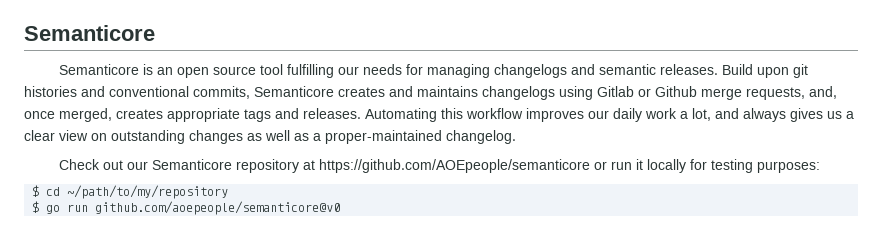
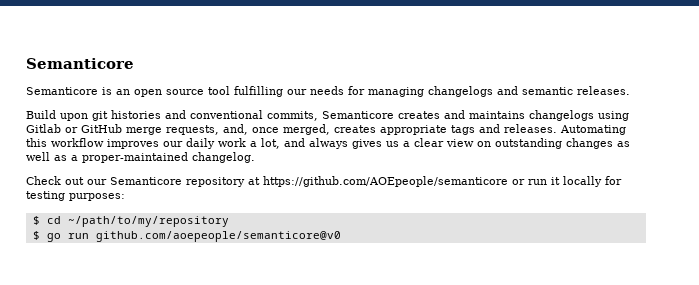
- Semanticore is an open source tool fulfilling our needs for managing changelogs and semantic releases. Build upon git histories and conventional commits, Semanticore creates and maintains changelogs using Gitlab or Github merge requests, and, once merged, creates appropriate tags and releases.
+ Semanticore is an open source tool fulfilling our needs for managing changelogs and semantic releases.
+ Build upon git histories and conventional commits, Semanticore creates and maintains changelogs using Gitlab or GitHub merge requests, and, once merged, creates appropriate tags and releases.

